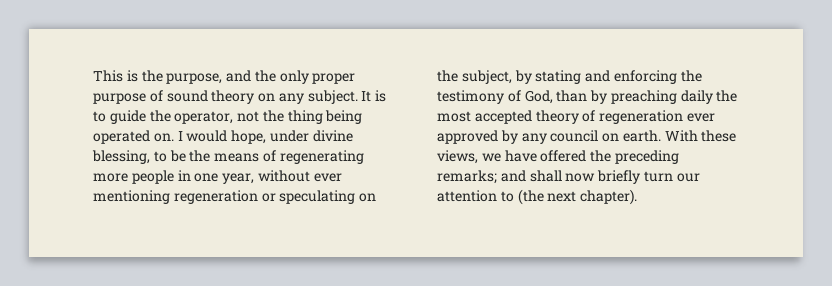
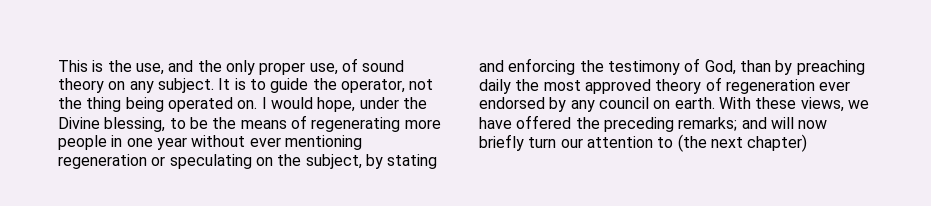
- This is the purpose, and the only proper purpose of sound theory on any subject.
+ This is the use, and the only proper use, of sound theory on any subject.
- I would hope, under divine blessing, to be the means of regenerating more people in one year, without ever mentioning regeneration or speculating on the subject, by stating and enforcing the testimony of God, than by preaching daily the most accepted theory of regeneration ever approved by any council on earth.
+ I would hope, under the Divine blessing, to be the means of regenerating more people in one year without ever mentioning regeneration or speculating on the subject, by stating and enforcing the testimony of God, than by preaching daily the most approved theory of regeneration ever endorsed by any council on earth.
- With these views, we have offered the preceding remarks; and shall now briefly turn our attention to (the next chapter).
+ With these views, we have offered the preceding remarks; and will now briefly turn our attention to (the next chapter)

